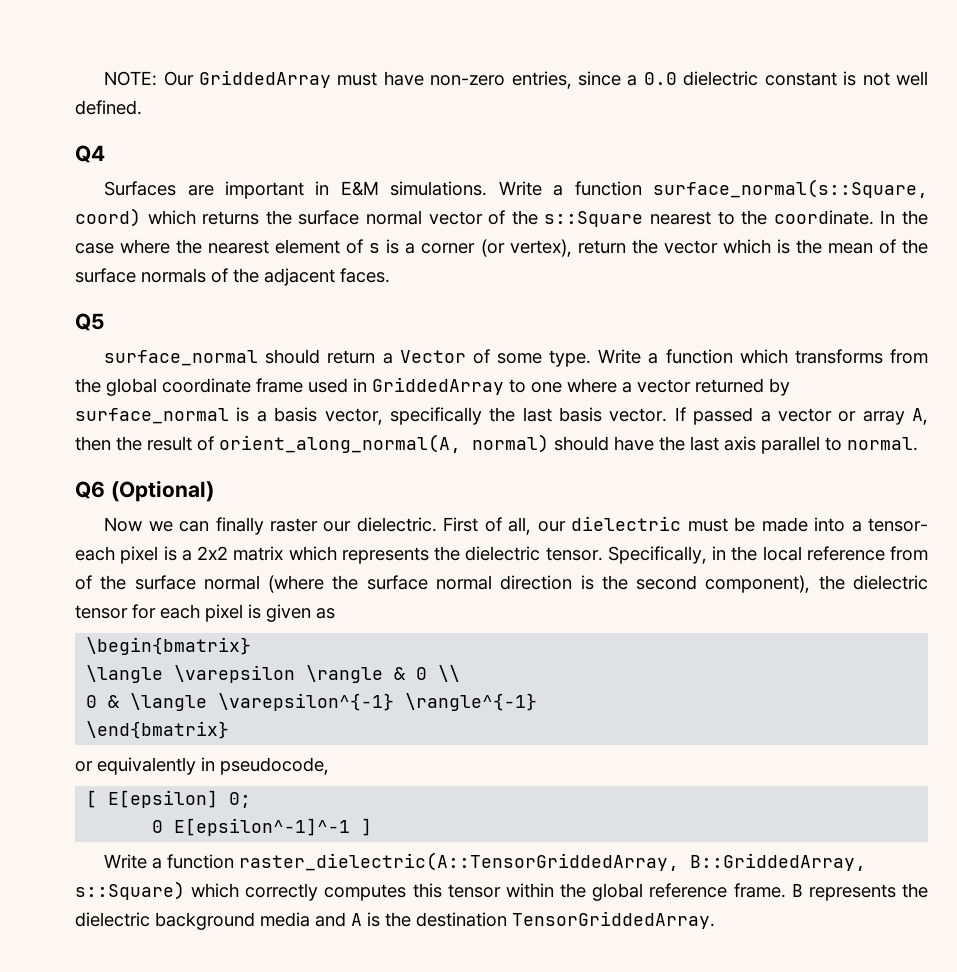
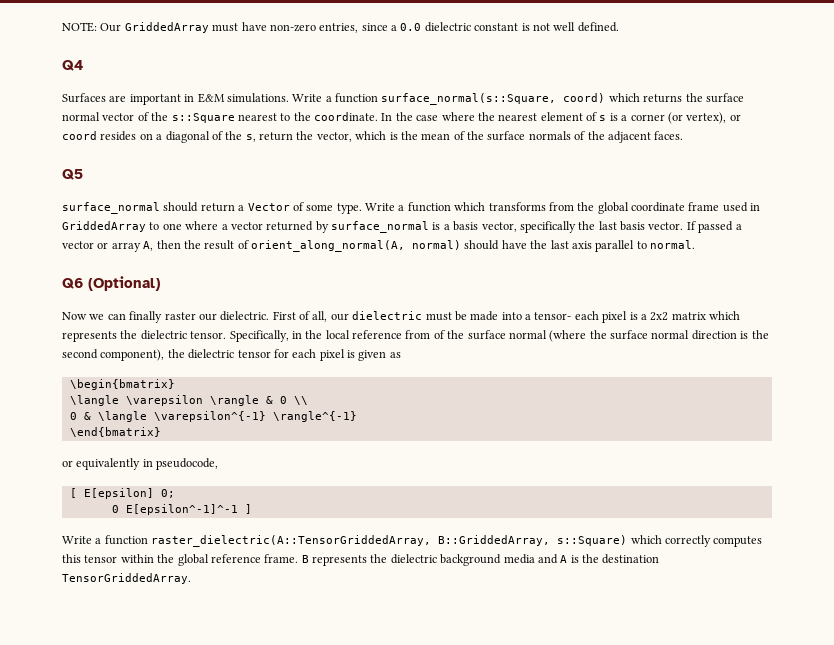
- In the case where the nearest element of s is a corner (or vertex), return the vector which is the mean of the surface normals of the adjacent faces.
+ In the case where the nearest element of s is a corner (or vertex), or coord resides on a diagonal of the s, return the vector, which is the mean of the surface normals of the adjacent faces.

